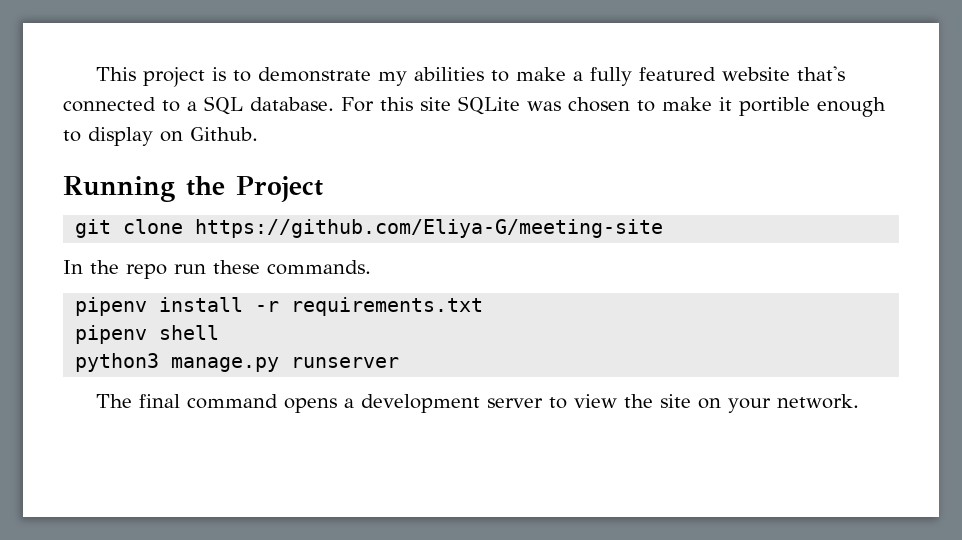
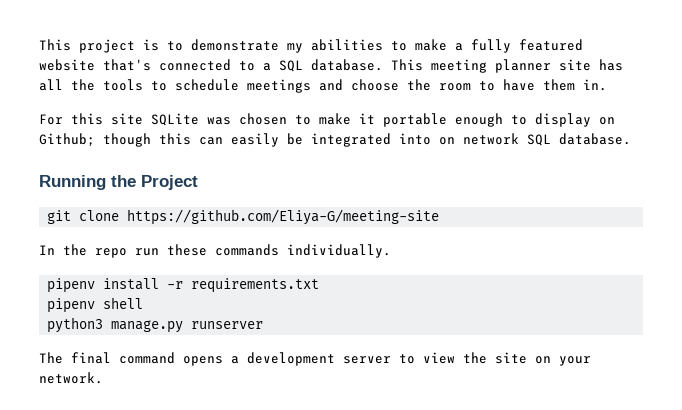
- This project is to demonstrate my abilities to make a fully featured website that's connected to a SQL database. For this site SQLite was chosen to make it portible enough to display on Github.
+ This project is to demonstrate my abilities to make a fully featured website that's connected to a SQL database. This meeting planner site has all the tools to schedule meetings and choose the room to have them in.
+ For this site SQLite was chosen to make it portable enough to display on Github; though this can easily be integrated into on network SQL database.
- In the repo run these commands.
+ In the repo run these commands individually.

